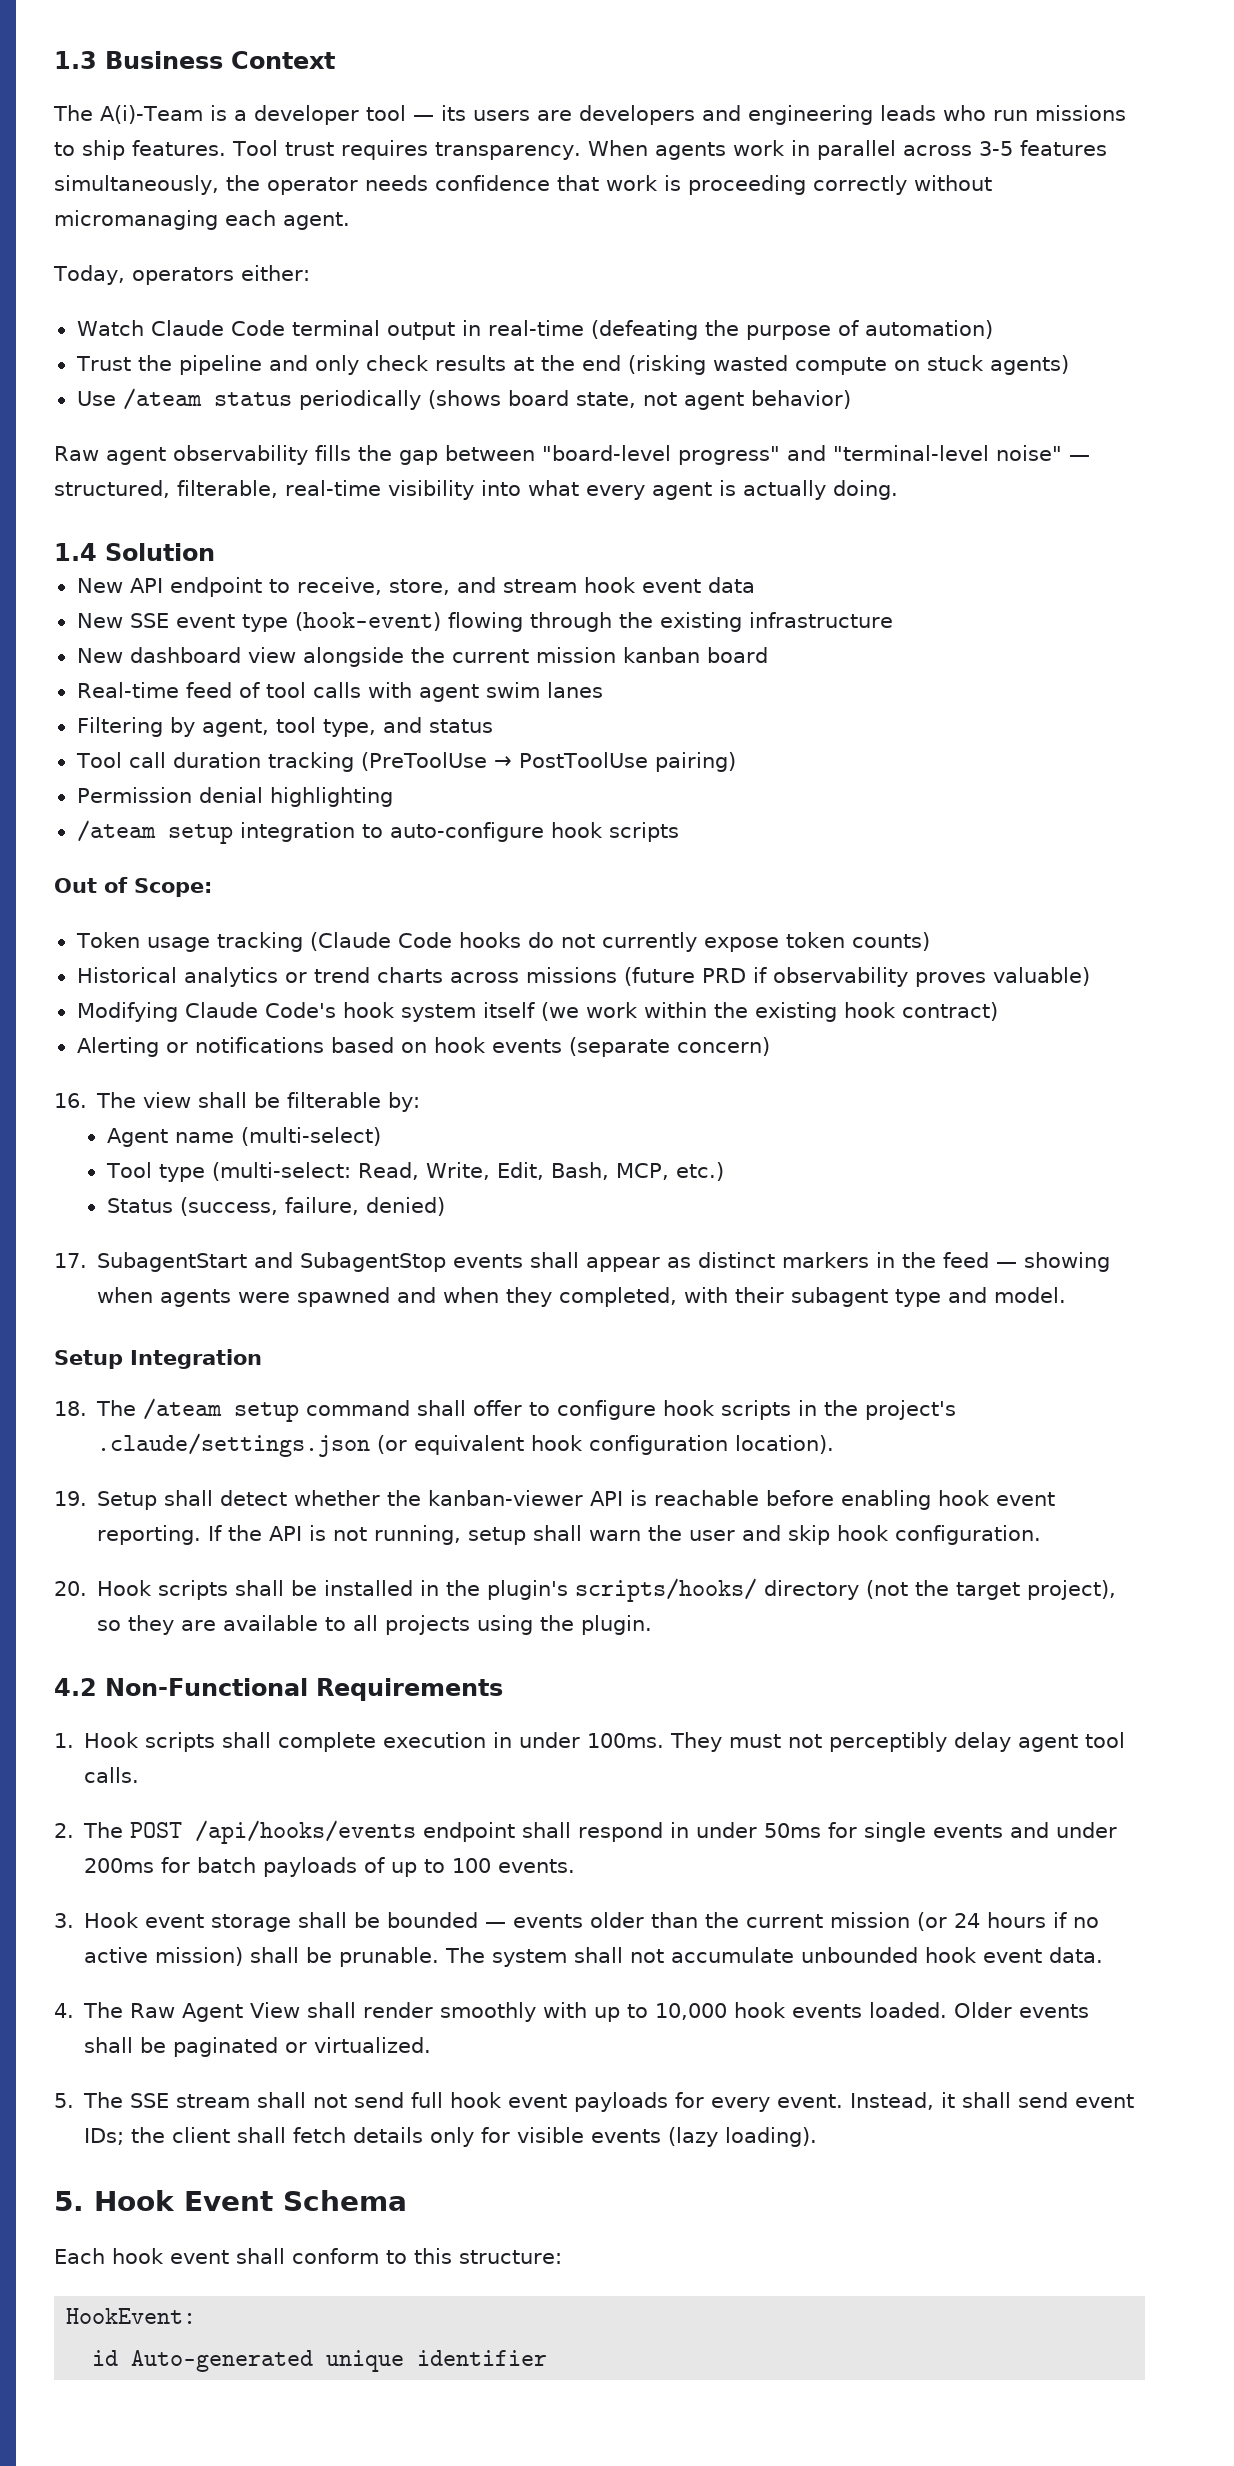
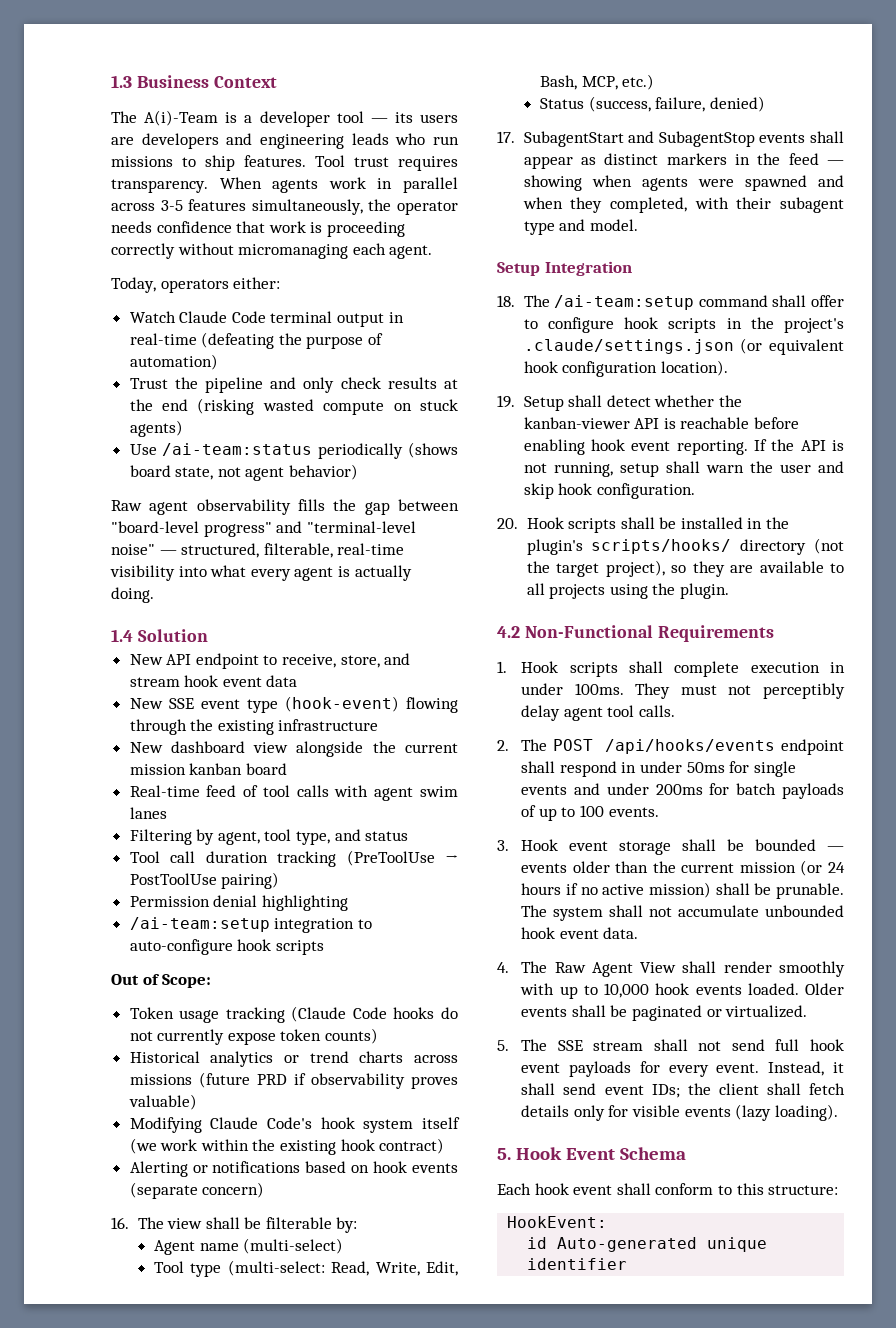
- Use /ateam status periodically (shows board state, not agent behavior)
+ Use /ai-team:status periodically (shows board state, not agent behavior)
- /ateam setup integration to auto-configure hook scripts
+ /ai-team:setup integration to auto-configure hook scripts
- 18. The /ateam setup command shall offer to configure hook scripts in the project's .claude/settings.json (or equivalent hook configuration location).
+ 18. The /ai-team:setup command shall offer to configure hook scripts in the project's .claude/settings.json (or equivalent hook configuration location).

